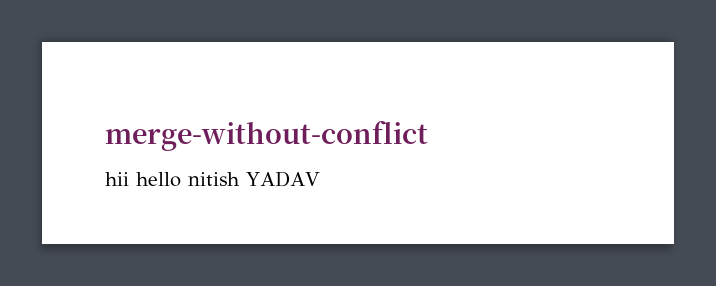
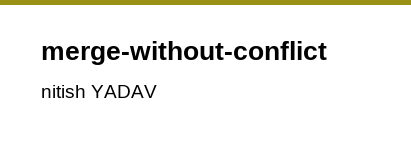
- hii hello nitish YADAV
+ nitish YADAV

